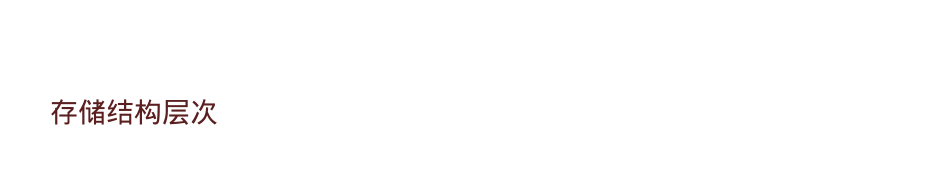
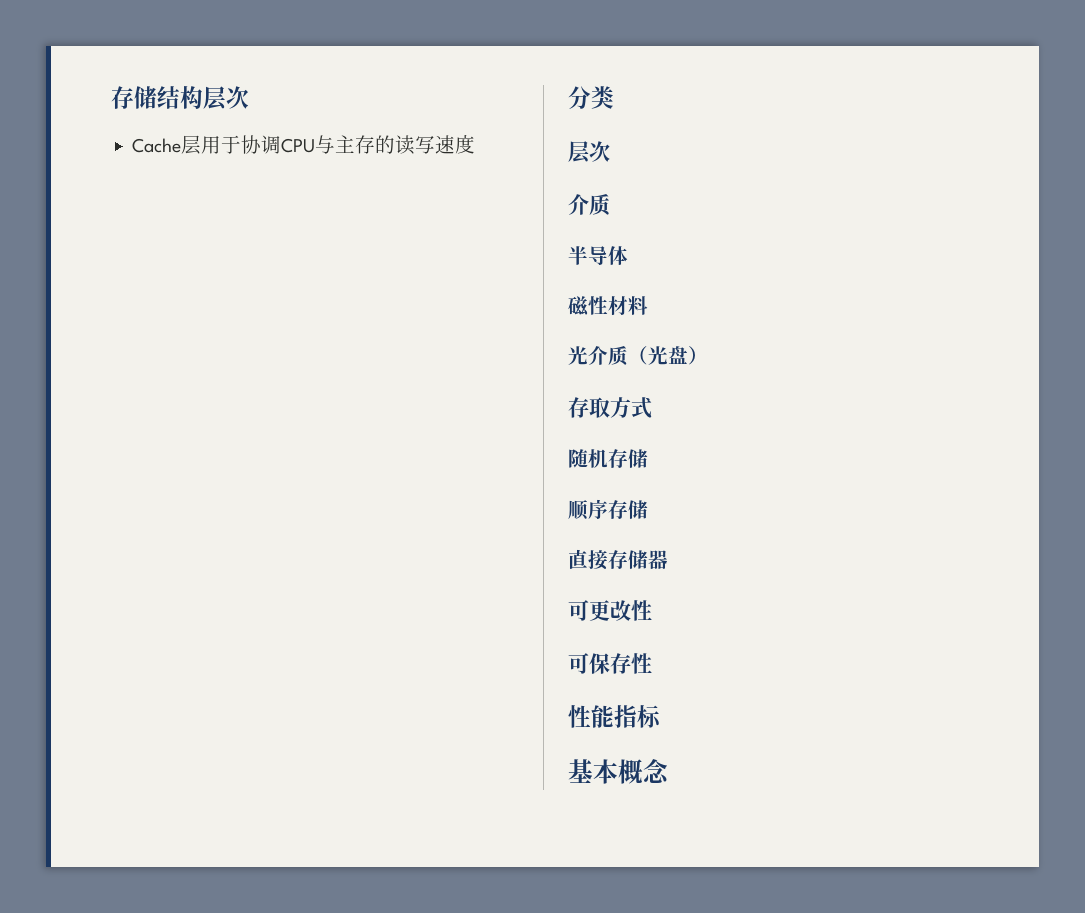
+ Cache层用于协调CPU与主存的读写速度
+ 分类
+ 层次
+ 介质
+ 半导体
+ 磁性材料
+ 光介质（光盘）
+ 存取方式
+ 随机存储
+ 顺序存储
+ 直接存储器
+ 可更改性
+ 可保存性
+ 性能指标
+ 基本概念

